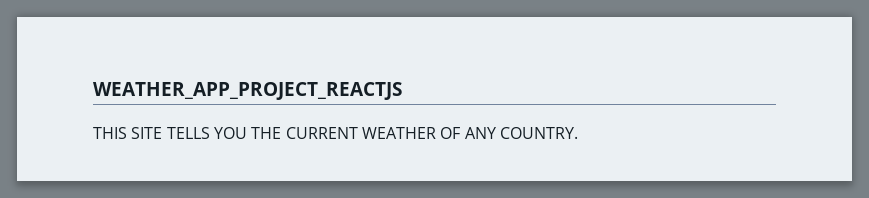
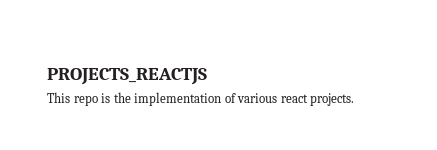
- WEATHER_APP_PROJECT_REACTJS
- THIS SITE TELLS YOU THE CURRENT WEATHER OF ANY COUNTRY.
+ PROJECTS_REACTJS
+ This repo is the implementation of various react projects.

